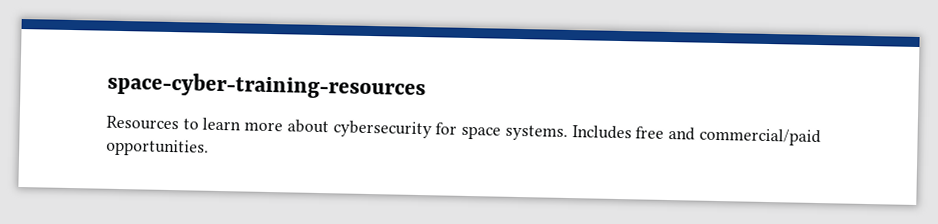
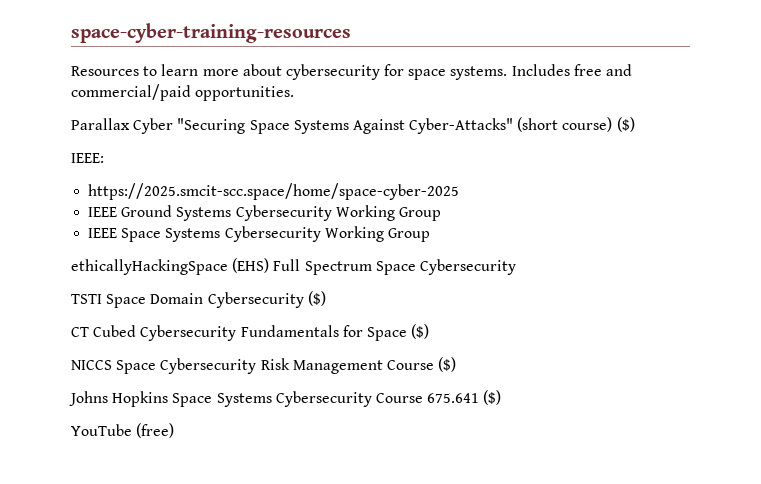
+ Parallax Cyber "Securing Space Systems Against Cyber-Attacks" (short course) ($)
+ IEEE:
+ https://2025.smcit-scc.space/home/space-cyber-2025
+ IEEE Ground Systems Cybersecurity Working Group
+ IEEE Space Systems Cybersecurity Working Group
+ ethicallyHackingSpace (EHS) Full Spectrum Space Cybersecurity
+ TSTI Space Domain Cybersecurity ($)
+ CT Cubed Cybersecurity Fundamentals for Space ($)
+ NICCS Space Cybersecurity Risk Management Course ($)
+ Johns Hopkins Space Systems Cybersecurity Course 675.641 ($)
+ YouTube (free)

